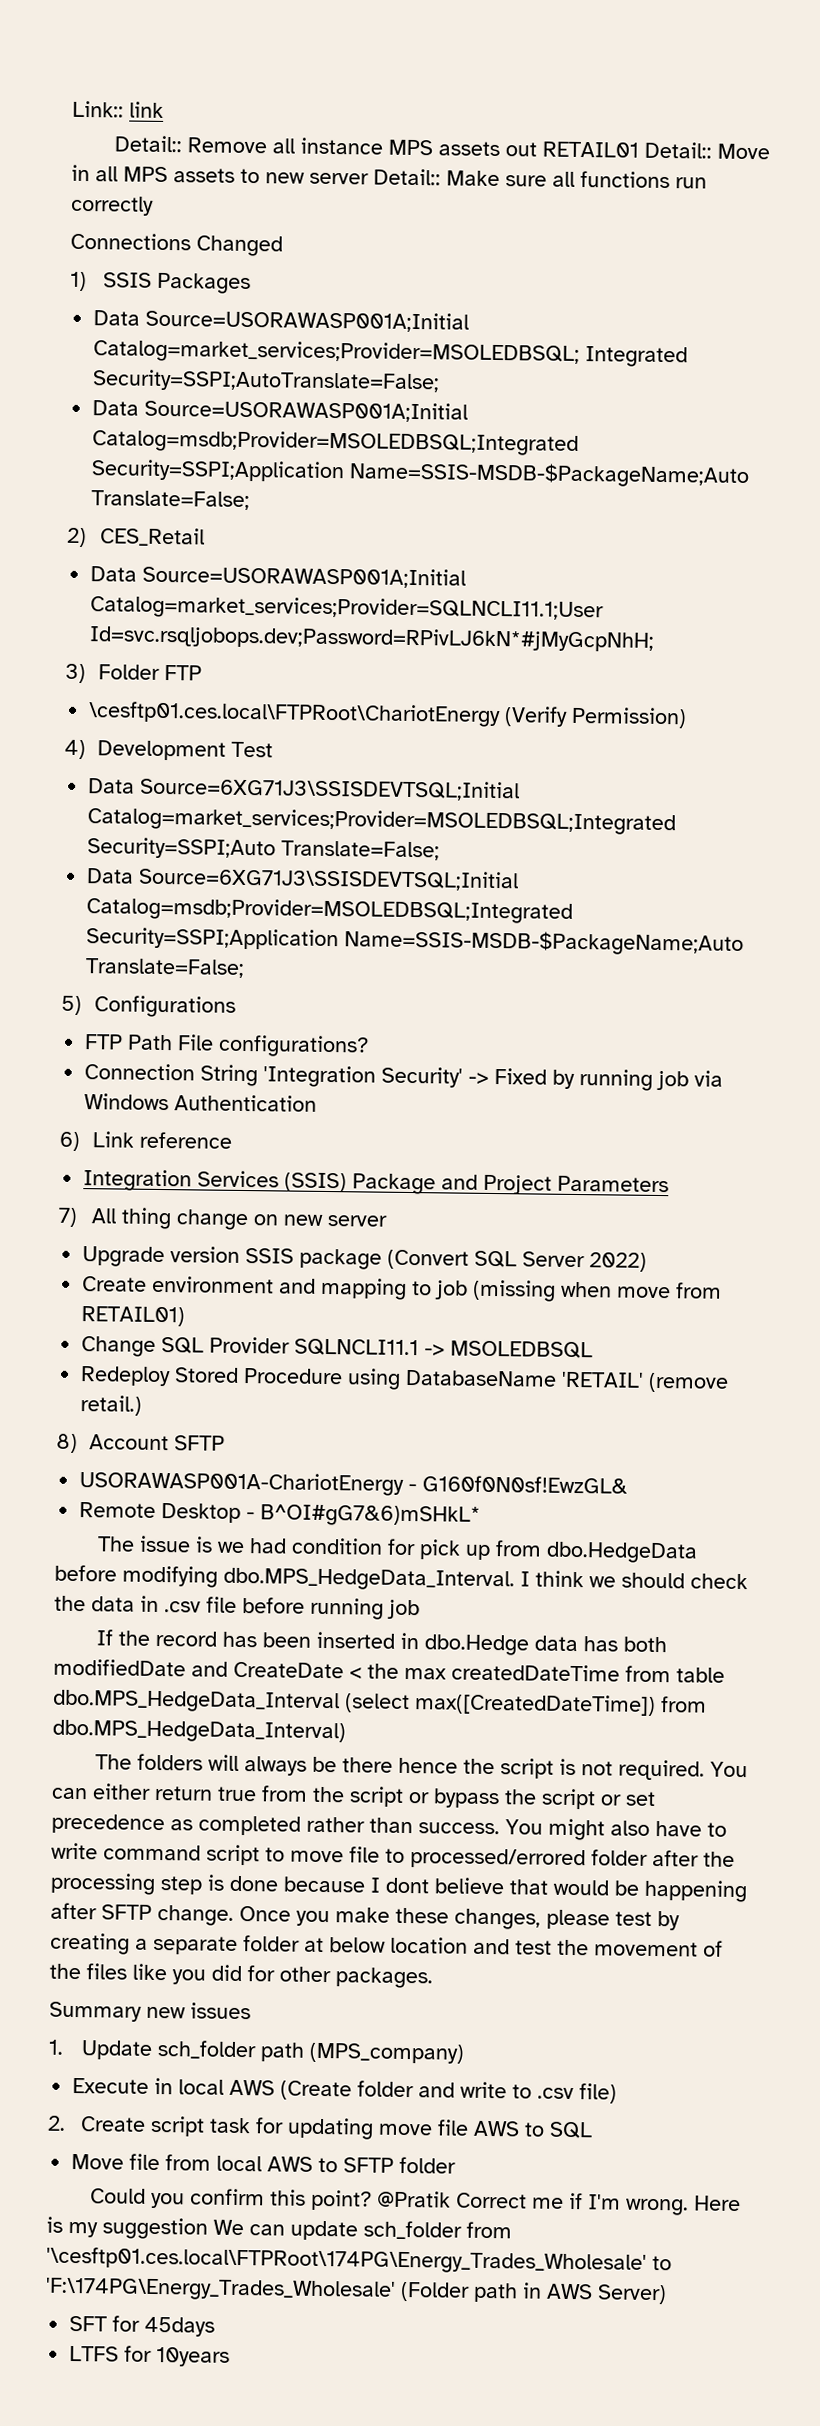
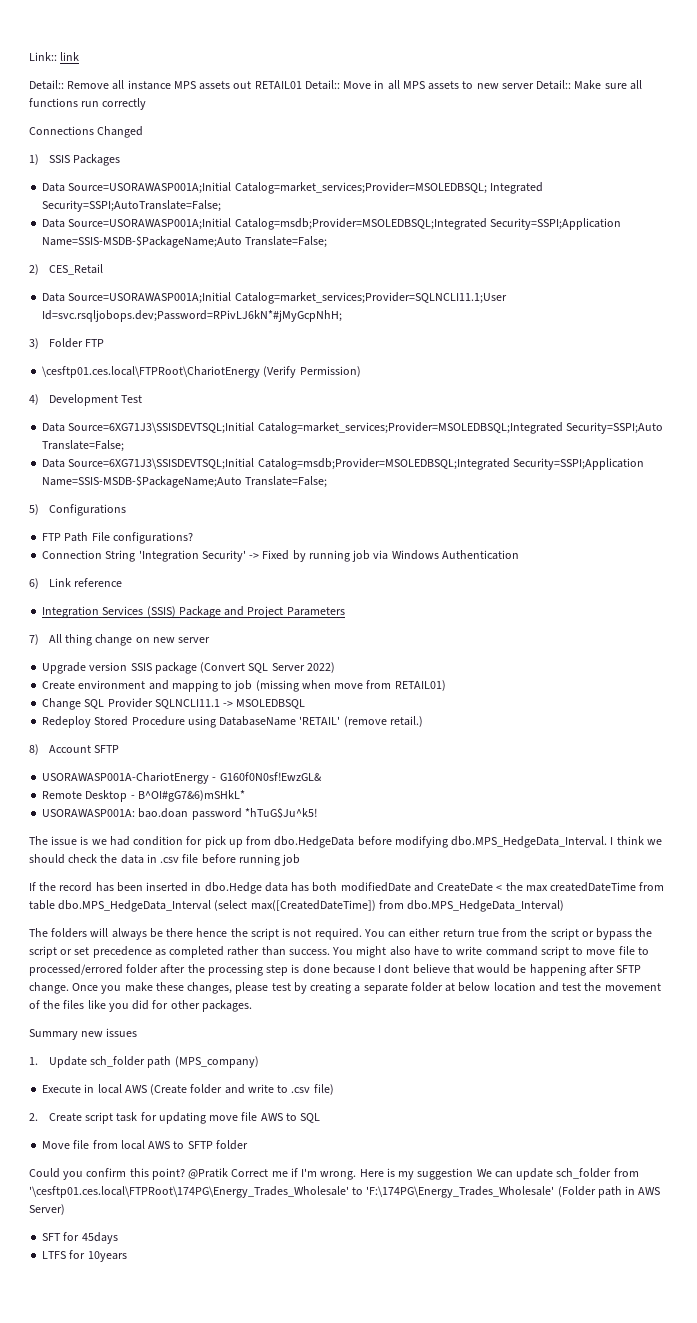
+ USORAWASP001A: bao.doan password *hTuG$Ju^k5!

